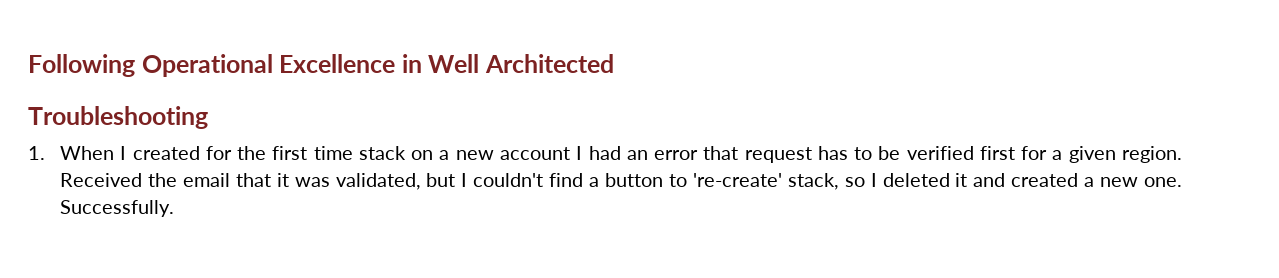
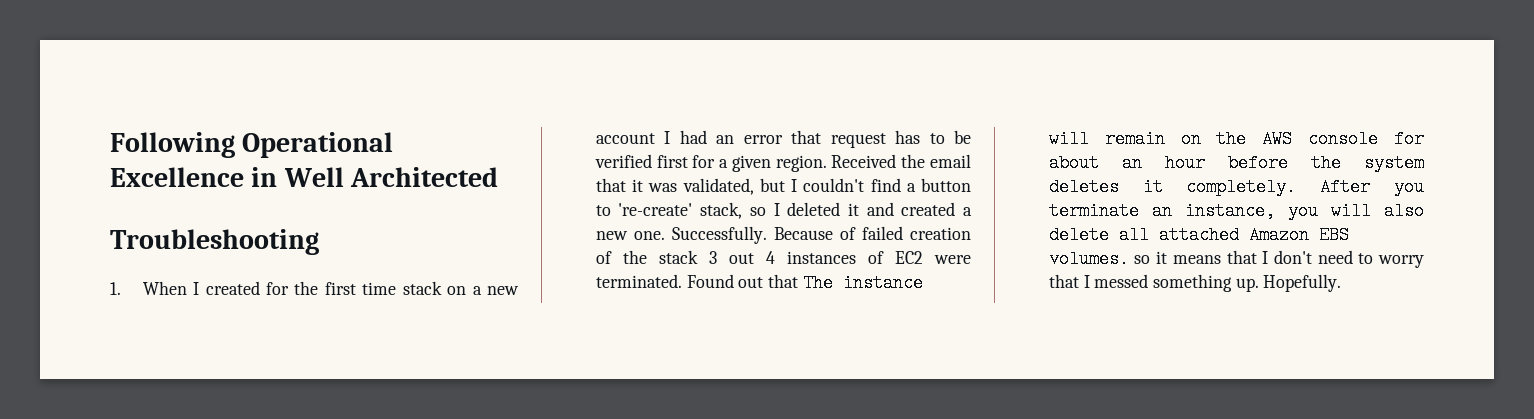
+ Because of failed creation of the stack 3 out 4 instances of EC2 were terminated. Found out that The instance will remain on the AWS console for about an hour before the system deletes it completely. After you terminate an instance, you will also delete all attached Amazon EBS volumes. so it means that I don't need to worry that I messed something up. Hopefully.

